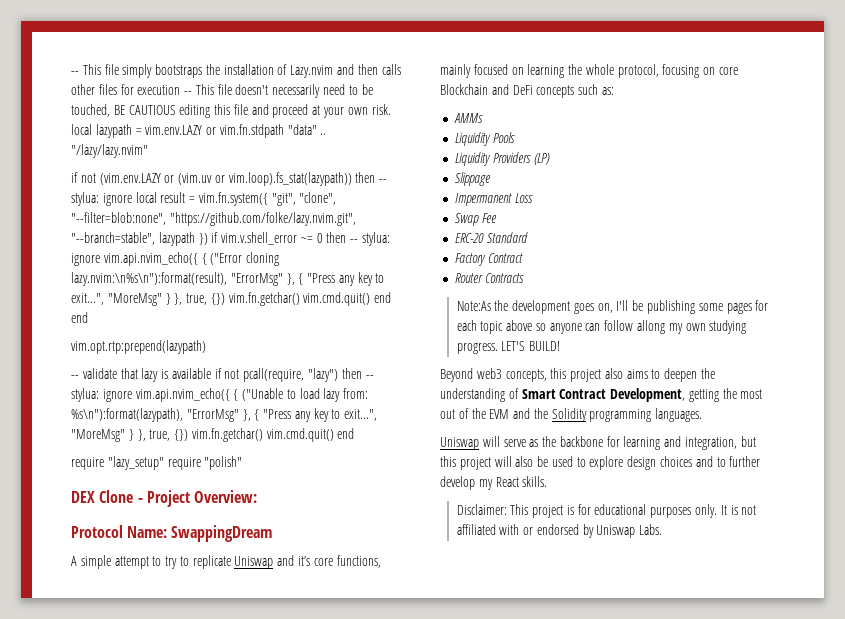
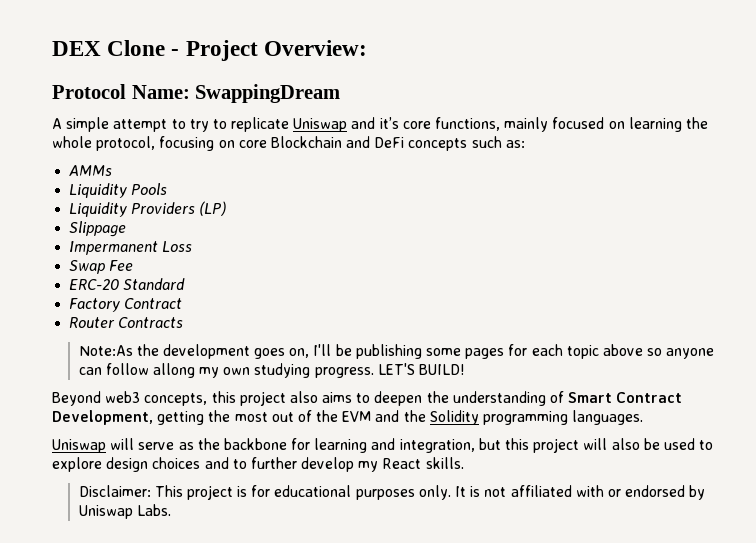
- -- This file simply bootstraps the installation of Lazy.nvim and then calls other files for execution -- This file doesn't necessarily need to be touched, BE CAUTIOUS editing this file and proceed at your own risk. local lazypath = vim.env.LAZY or vim.fn.stdpath "data" .. "/lazy/lazy.nvim"
- if not (vim.env.LAZY or (vim.uv or vim.loop).fs_stat(lazypath)) then -- stylua: ignore local result = vim.fn.system({ "git", "clone", "--filter=blob:none", "https://github.com/folke/lazy.nvim.git", "--branch=stable", lazypath }) if vim.v.shell_error ~= 0 then -- stylua: ignore vim.api.nvim_echo({ { ("Error cloning lazy.nvim:\n%s\n"):format(result), "ErrorMsg" }, { "Press any key to exit...", "MoreMsg" } }, true, {}) vim.fn.getchar() vim.cmd.quit() end end
- vim.opt.rtp:prepend(lazypath)
- -- validate that lazy is available if not pcall(require, "lazy") then -- stylua: ignore vim.api.nvim_echo({ { ("Unable to load lazy from: %s\n"):format(lazypath), "ErrorMsg" }, { "Press any key to exit...", "MoreMsg" } }, true, {}) vim.fn.getchar() vim.cmd.quit() end
- require "lazy_setup" require "polish"

